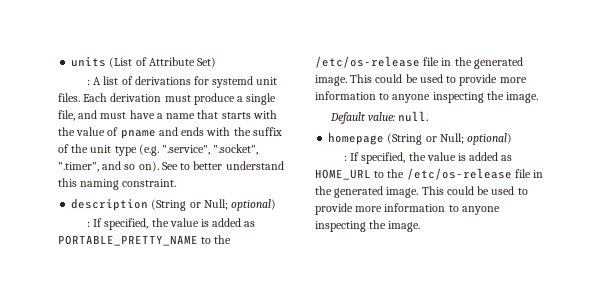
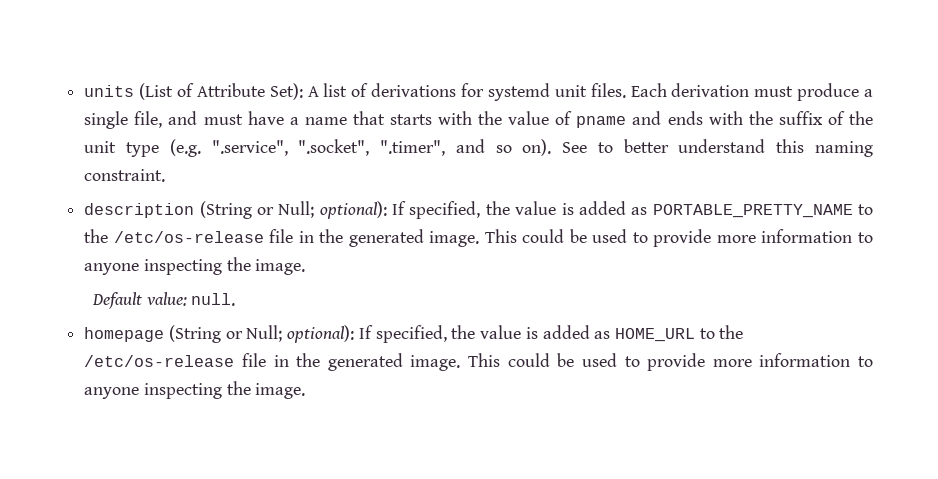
- units (List of Attribute Set)
- : A list of derivations for systemd unit files.
+ units (List of Attribute Set): A list of derivations for systemd unit files.
- description (String or Null; optional)
- : If specified, the value is added as PORTABLE_PRETTY_NAME to the /etc/os-release file in the generated image.
+ description (String or Null; optional): If specified, the value is added as PORTABLE_PRETTY_NAME to the /etc/os-release file in the generated image.
- homepage (String or Null; optional)
- : If specified, the value is added as HOME_URL to the /etc/os-release file in the generated image.
+ homepage (String or Null; optional): If specified, the value is added as HOME_URL to the /etc/os-release file in the generated image.

